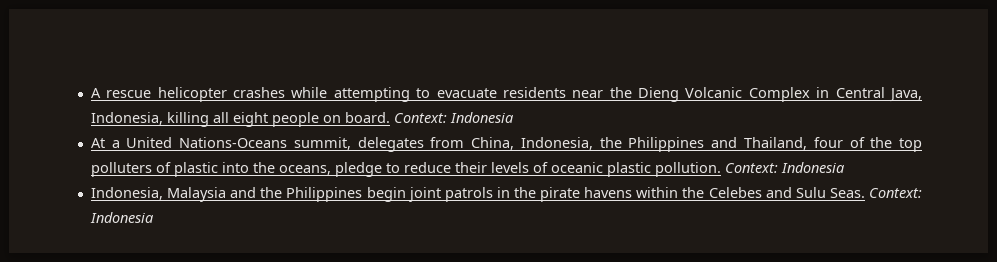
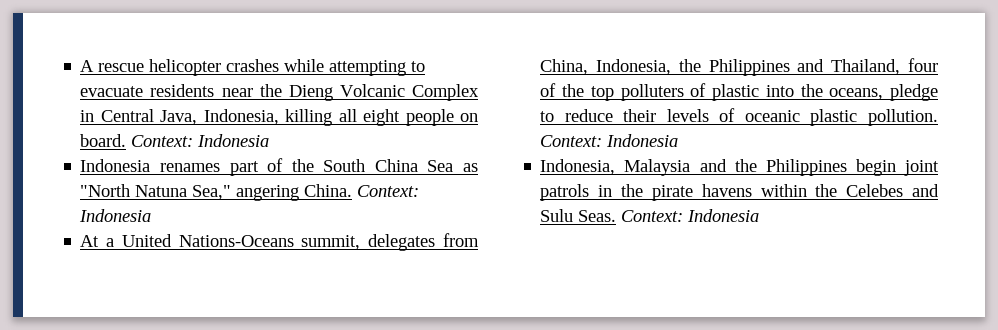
+ Indonesia renames part of the South China Sea as "North Natuna Sea," angering China. Context: Indonesia

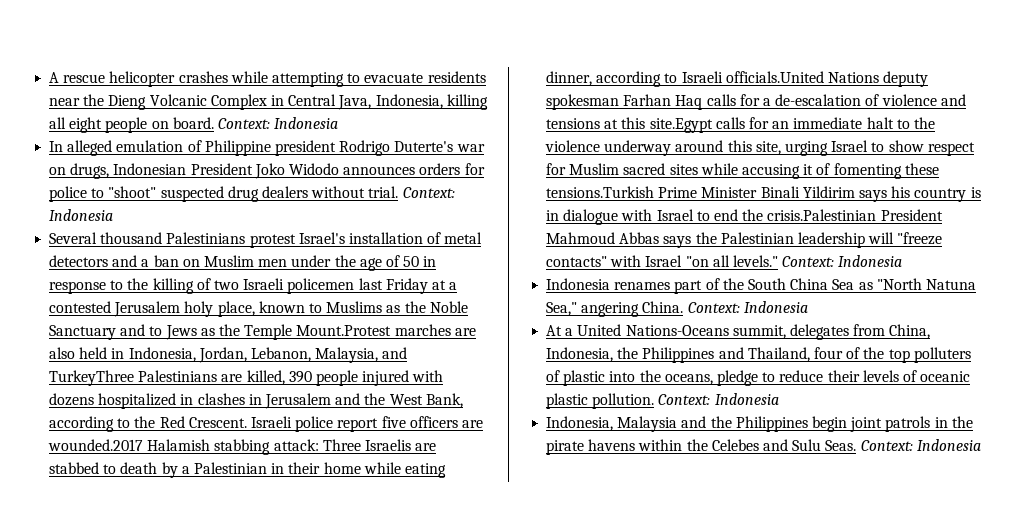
+ In alleged emulation of Philippine president Rodrigo Duterte's war on drugs, Indonesian President Joko Widodo announces orders for police to "shoot" suspected drug dealers without trial. Context: Indonesia
+ Several thousand Palestinians protest Israel's installation of metal detectors and a ban on Muslim men under the age of 50 in response to the killing of two Israeli policemen last Friday at a contested Jerusalem holy place, known to Muslims as the Noble Sanctuary and to Jews as the Temple Mount.Protest marches are also held in Indonesia, Jordan, Lebanon, Malaysia, and TurkeyThree Palestinians are killed, 390 people injured with dozens hospitalized in clashes in Jerusalem and the West Bank, according to the Red Crescent. Israeli police report five officers are wounded.2017 Halamish stabbing attack: Three Israelis are stabbed to death by a Palestinian in their home while eating dinner, according to Israeli officials.United Nations deputy spokesman Farhan Haq calls for a de-escalation of violence and tensions at this site.Egypt calls for an immediate halt to the violence underway around this site, urging Israel to show respect for Muslim sacred sites while accusing it of fomenting these tensions.Turkish Prime Minister Binali Yildirim says his country is in dialogue with Israel to end the crisis.Palestinian President Mahmoud Abbas says the Palestinian leadership will "freeze contacts" with Israel "on all levels." Context: Indonesia

